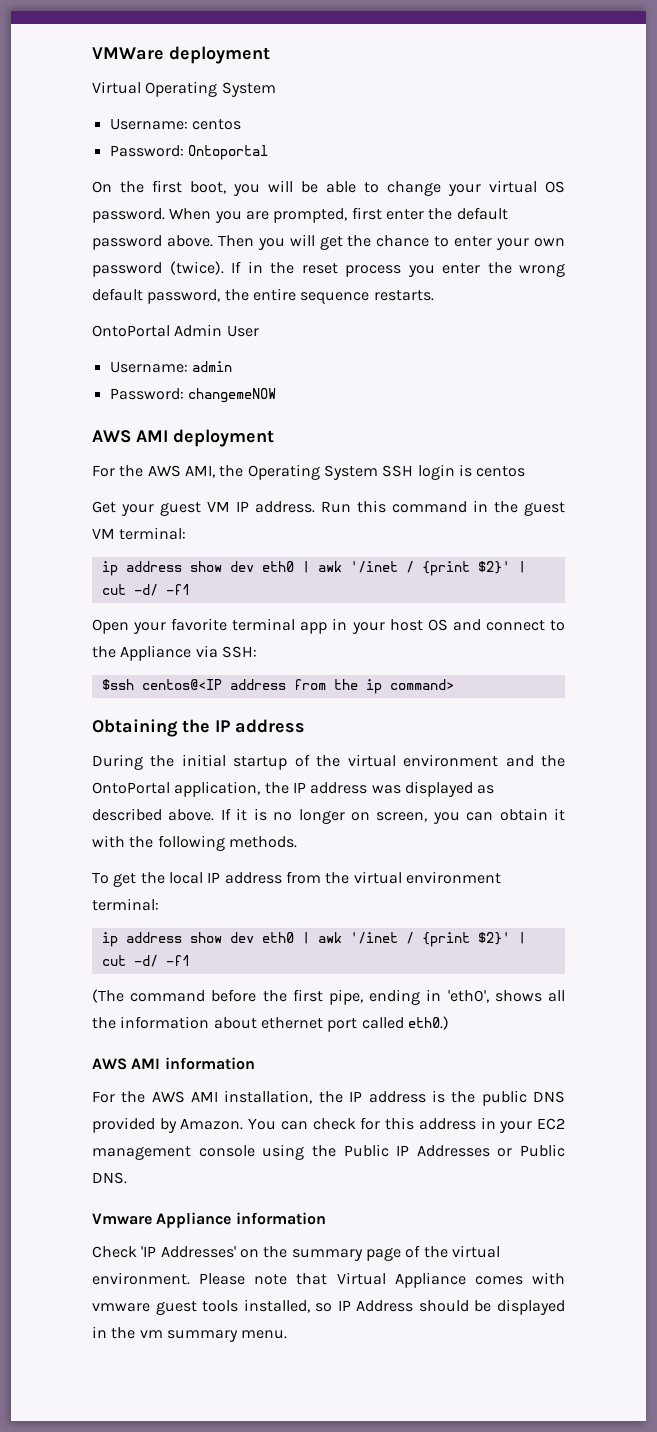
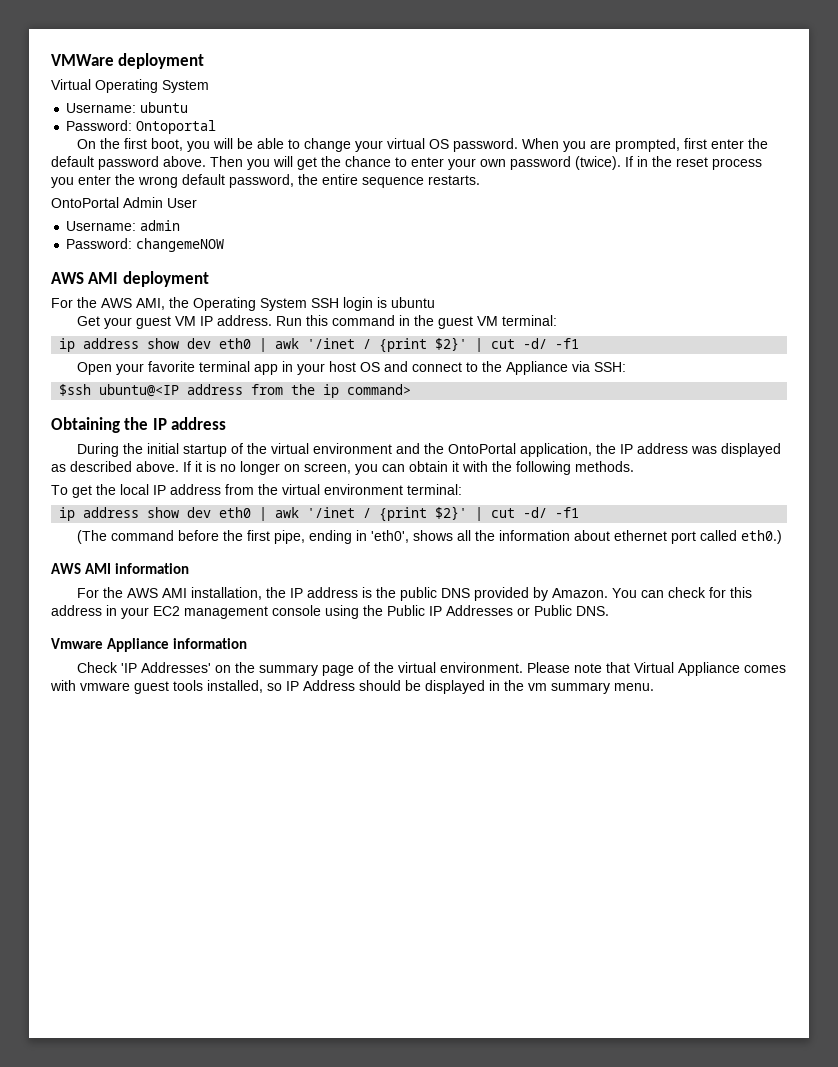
- Username: centos
+ Username: ubuntu
- For the AWS AMI, the Operating System SSH login is centos
+ For the AWS AMI, the Operating System SSH login is ubuntu
- $ssh centos@<IP address from the ip command>
+ $ssh ubuntu@<IP address from the ip command>

